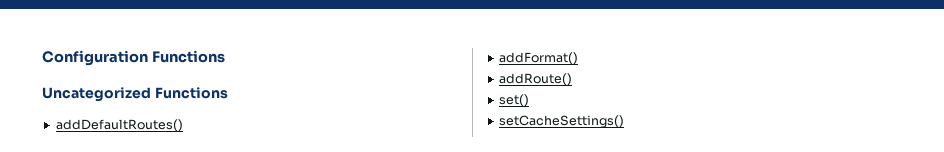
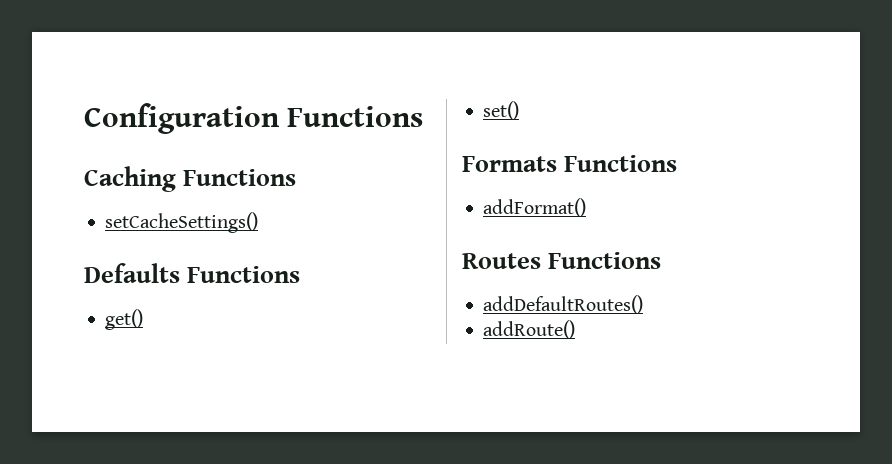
- Uncategorized Functions
+ Caching Functions
+ setCacheSettings()
+ Defaults Functions
+ get()
+ set()
+ Formats Functions
+ addFormat()
+ Routes Functions
- addFormat()
- set()
- setCacheSettings()

